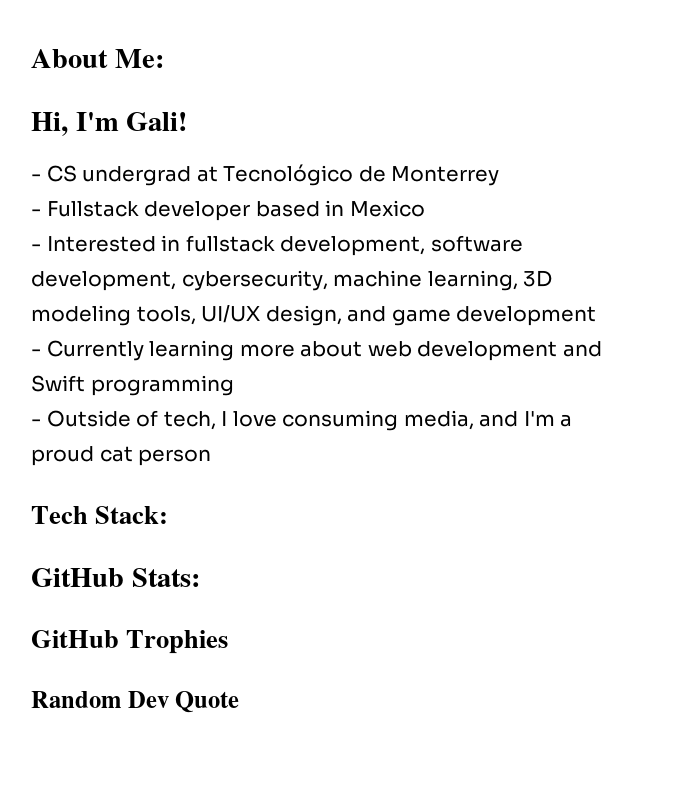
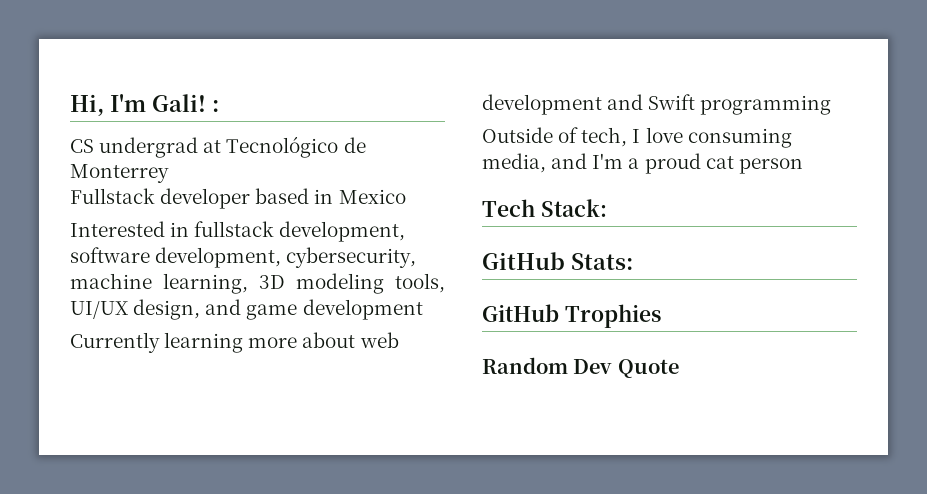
- About Me:
- Hi, I'm Gali!
- - CS undergrad at Tecnológico de Monterrey
+ Hi, I'm Gali! :
+ CS undergrad at Tecnológico de Monterrey
- - Fullstack developer based in Mexico
+ Fullstack developer based in Mexico
- - Interested in fullstack development, software development, cybersecurity, machine learning, 3D modeling tools, UI/UX design, and game development
+ Interested in fullstack development, software development, cybersecurity, machine learning, 3D modeling tools, UI/UX design, and game development
- - Currently learning more about web development and Swift programming
+ Currently learning more about web development and Swift programming
- - Outside of tech, I love consuming media, and I'm a proud cat person
+ Outside of tech, I love consuming media, and I'm a proud cat person

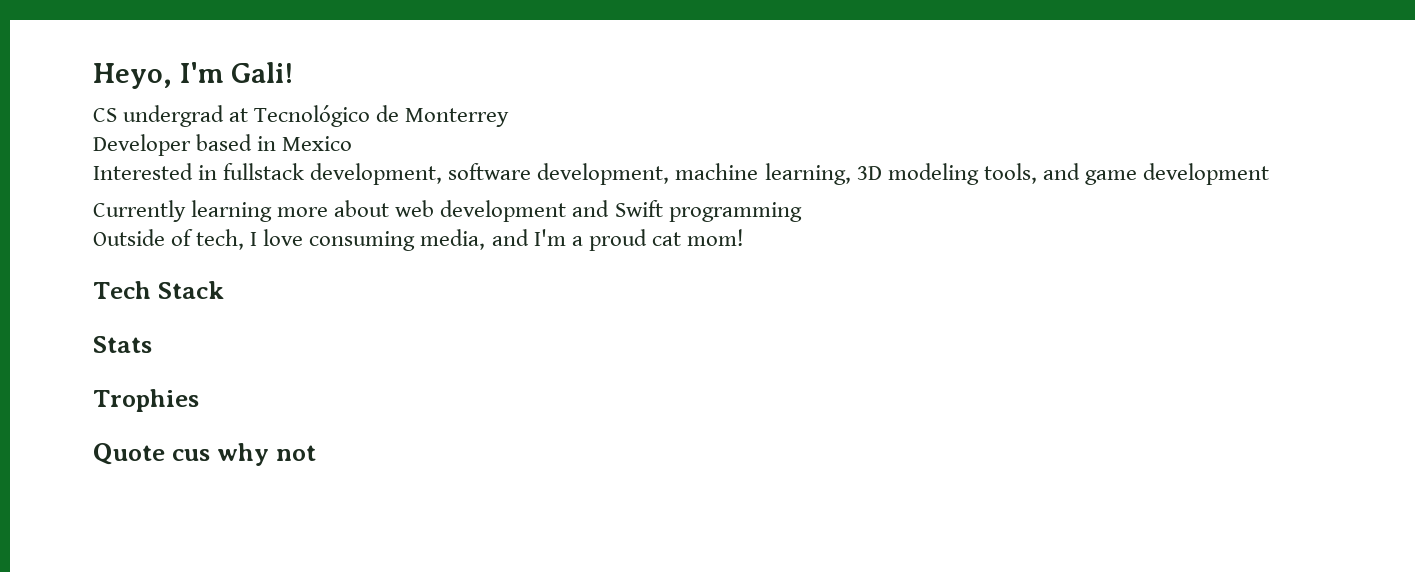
- Hi, I'm Gali! :
+ Heyo, I'm Gali!
- Fullstack developer based in Mexico
+ Developer based in Mexico
- Interested in fullstack development, software development, cybersecurity, machine learning, 3D modeling tools, UI/UX design, and game development
+ Interested in fullstack development, software development, machine learning, 3D modeling tools, and game development
- Outside of tech, I love consuming media, and I'm a proud cat person
+ Outside of tech, I love consuming media, and I'm a proud cat mom!
- Tech Stack:
- GitHub Stats:
- GitHub Trophies
- Random Dev Quote
+ Tech Stack
+ Stats
+ Trophies
+ Quote cus why not

